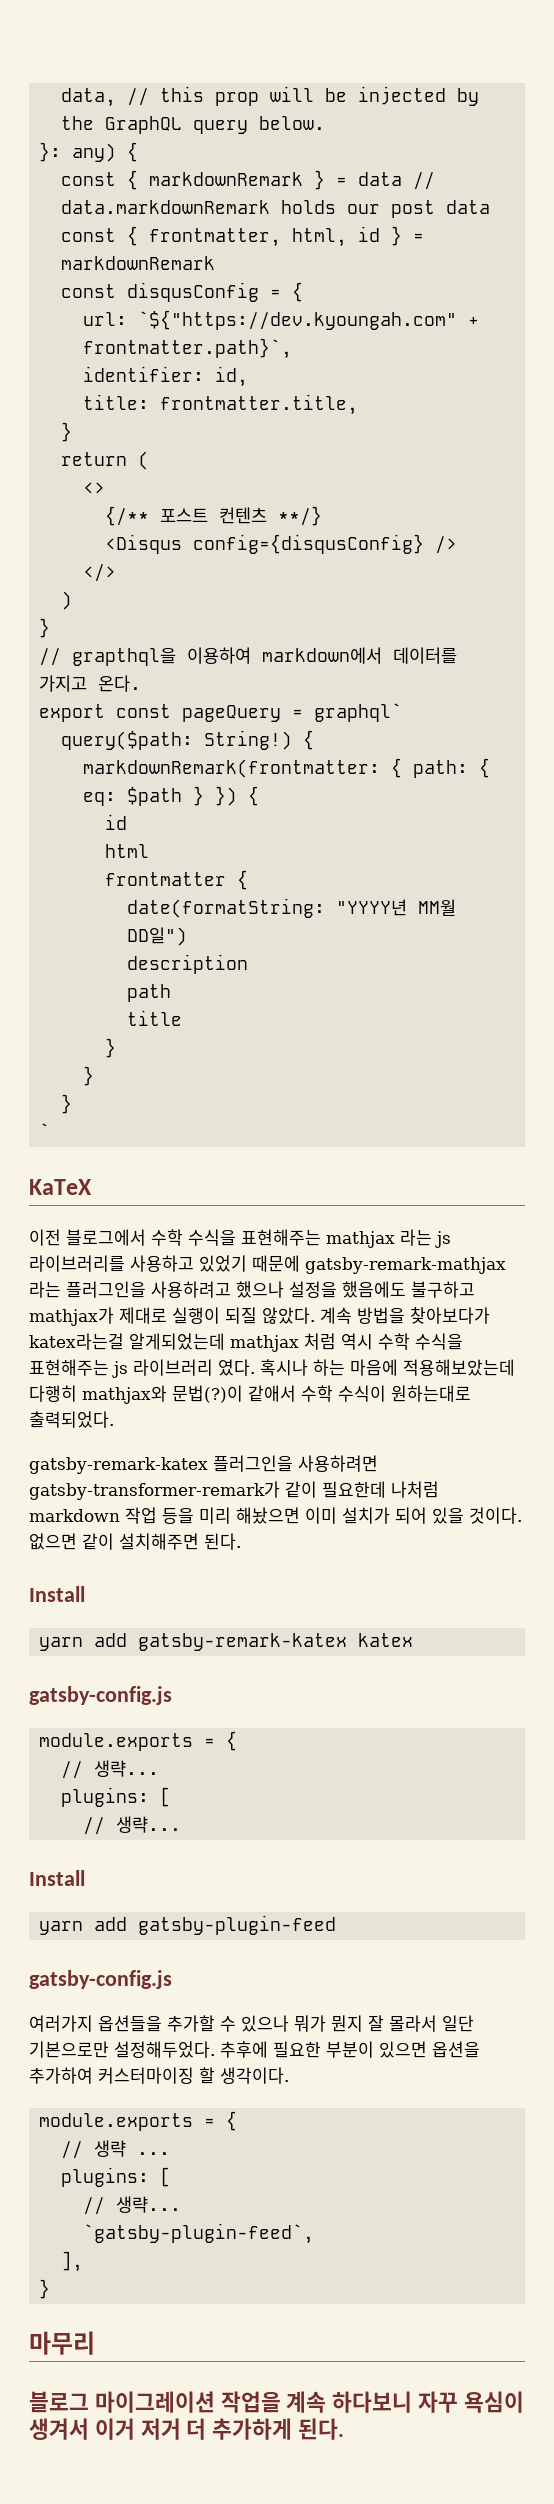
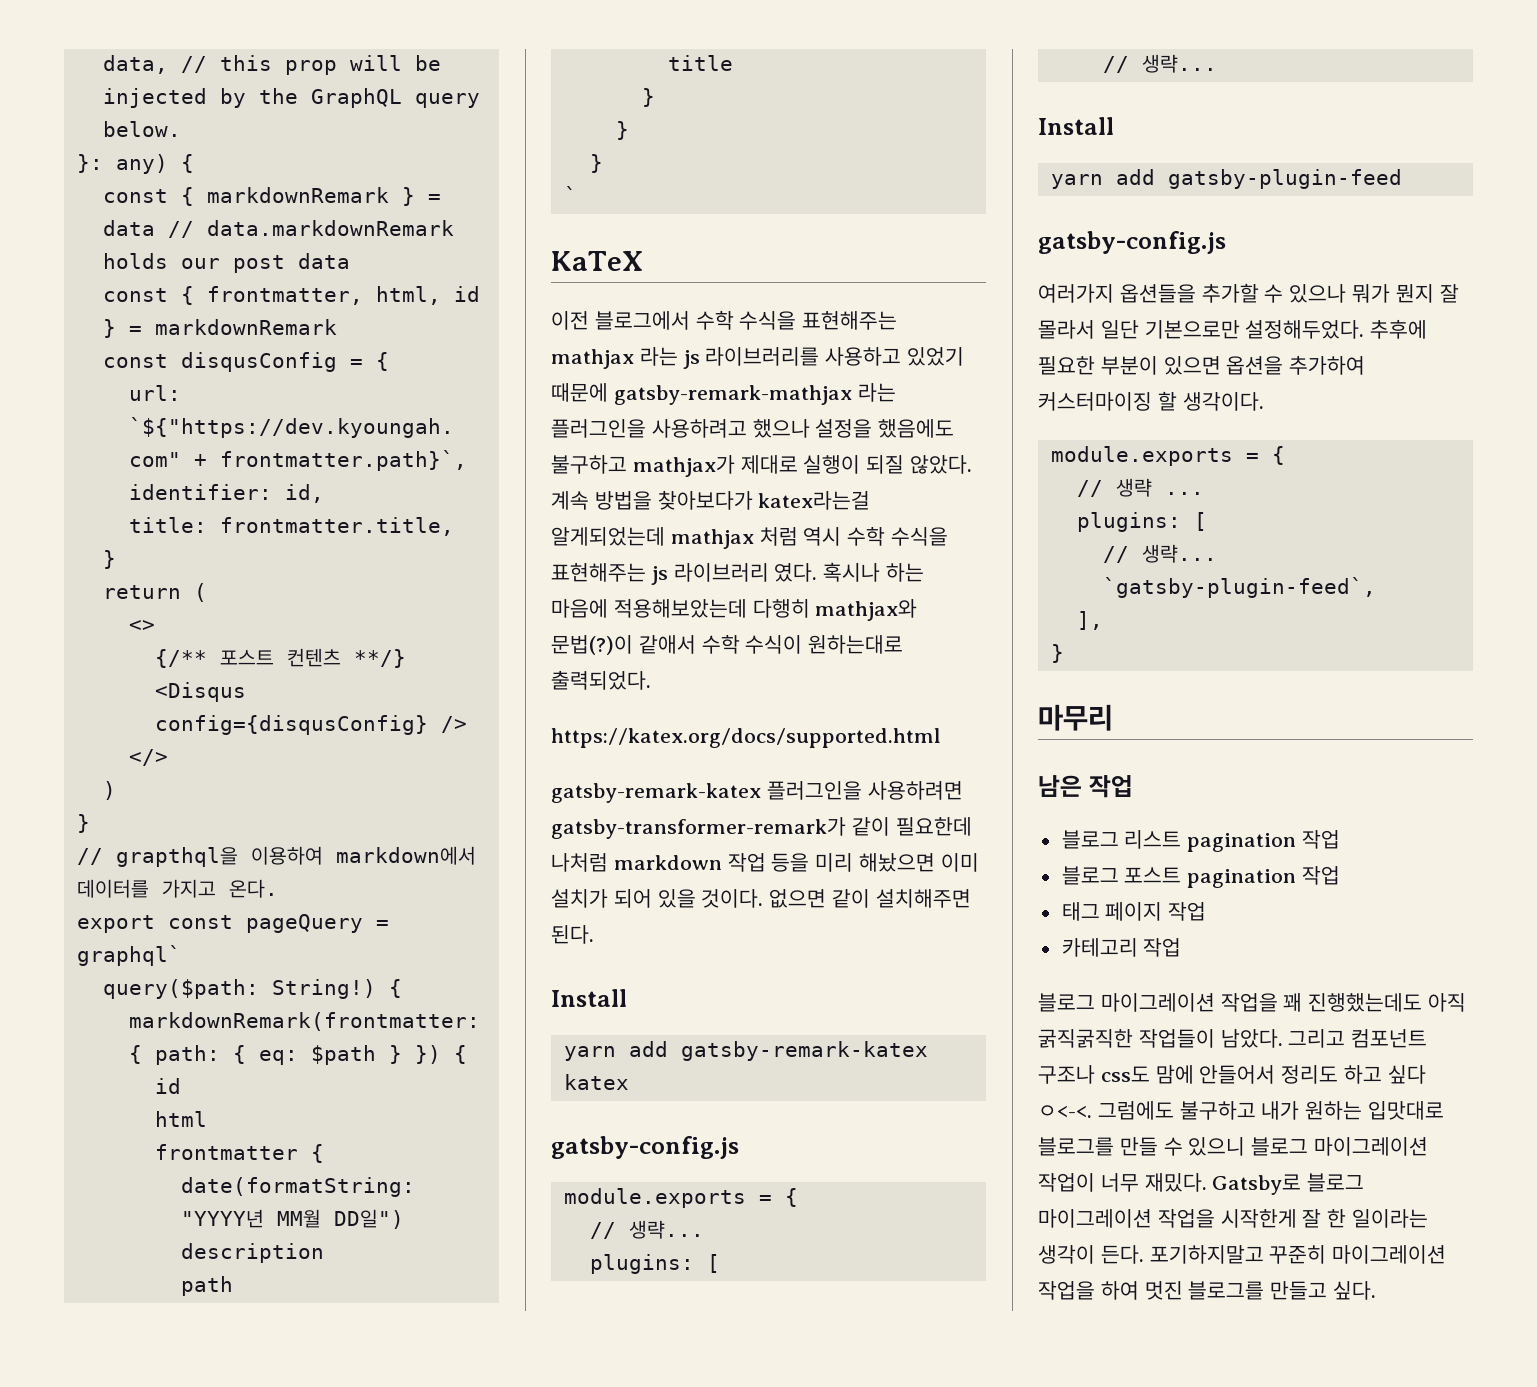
+ https://katex.org/docs/supported.html
- 블로그 마이그레이션 작업을 계속 하다보니 자꾸 욕심이 생겨서 이거 저거 더 추가하게 된다.
+ 남은 작업
+ 블로그 리스트 pagination 작업
+ 블로그 포스트 pagination 작업
+ 태그 페이지 작업
+ 카테고리 작업
+ 블로그 마이그레이션 작업을 꽤 진행했는데도 아직 굵직굵직한 작업들이 남았다. 그리고 컴포넌트 구조나 css도 맘에 안들어서 정리도 하고 싶다 ㅇ<-<. 그럼에도 불구하고 내가 원하는 입맛대로 블로그를 만들 수 있으니 블로그 마이그레이션 작업이 너무 재밌다. Gatsby로 블로그 마이그레이션 작업을 시작한게 잘 한 일이라는 생각이 든다. 포기하지말고 꾸준히 마이그레이션 작업을 하여 멋진 블로그를 만들고 싶다.

